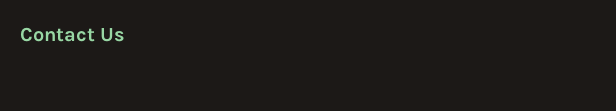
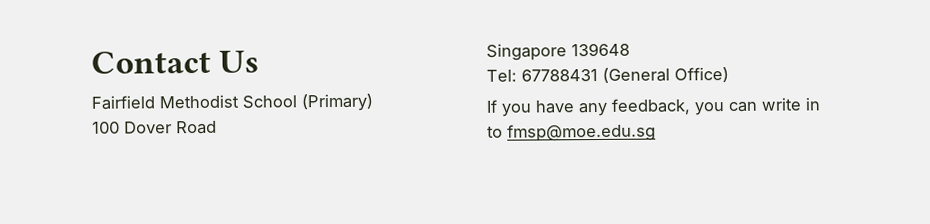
+ Fairfield Methodist School (Primary)
+ 100 Dover Road
+ Singapore 139648
+ Tel: 67788431 (General Office)
+ If you have any feedback, you can write in to fmsp@moe.edu.sg

